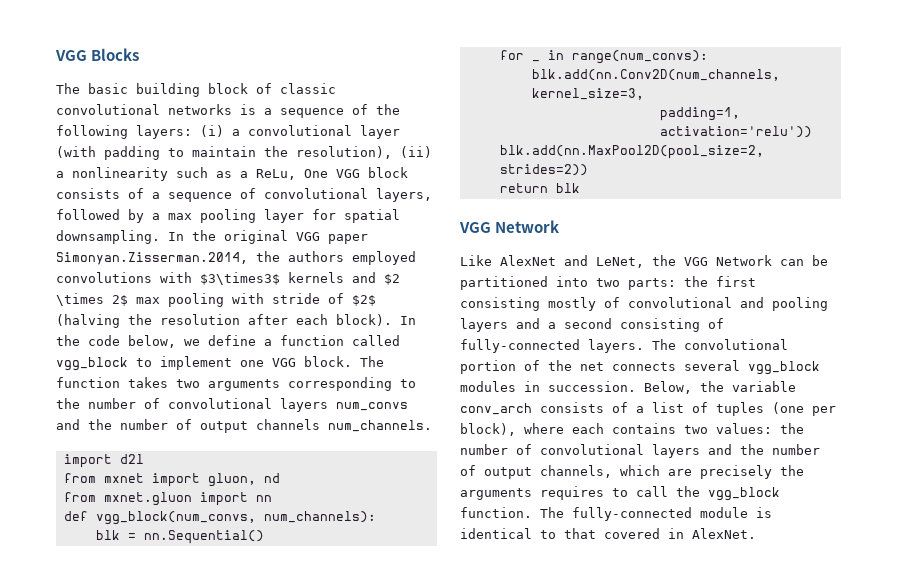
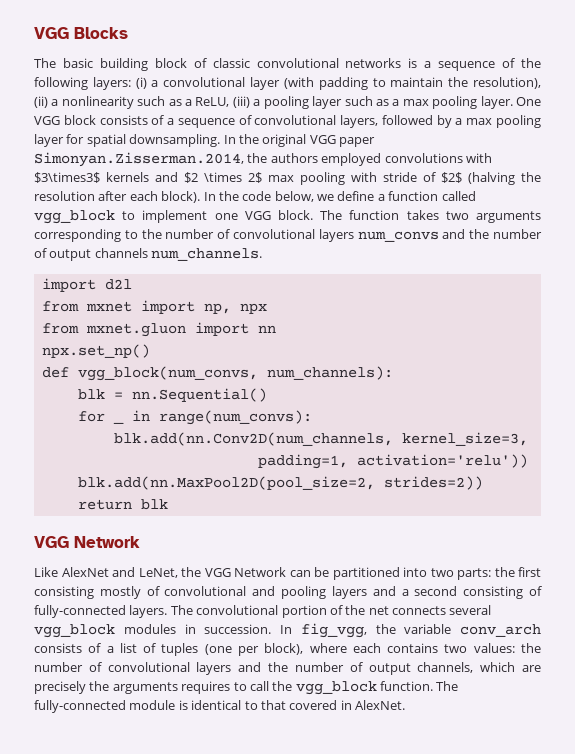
- The basic building block of classic convolutional networks is a sequence of the following layers: (i) a convolutional layer (with padding to maintain the resolution), (ii) a nonlinearity such as a ReLu, One VGG block consists of a sequence of convolutional layers, followed by a max pooling layer for spatial downsampling.
+ The basic building block of classic convolutional networks is a sequence of the following layers: (i) a convolutional layer (with padding to maintain the resolution), (ii) a nonlinearity such as a ReLU, (iii) a pooling layer such as a max pooling layer. One VGG block consists of a sequence of convolutional layers, followed by a max pooling layer for spatial downsampling.
- from mxnet import gluon, nd
+ from mxnet import np, npx
+ npx.set_np()
- Below, the variable conv_arch consists of a list of tuples (one per block), where each contains two values: the number of convolutional layers and the number of output channels, which are precisely the arguments requires to call the vgg_block function.
+ In fig_vgg, the variable conv_arch consists of a list of tuples (one per block), where each contains two values: the number of convolutional layers and the number of output channels, which are precisely the arguments requires to call the vgg_block function.

